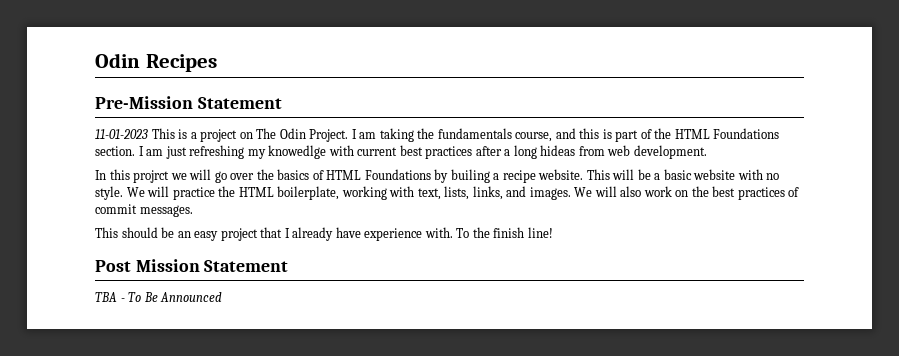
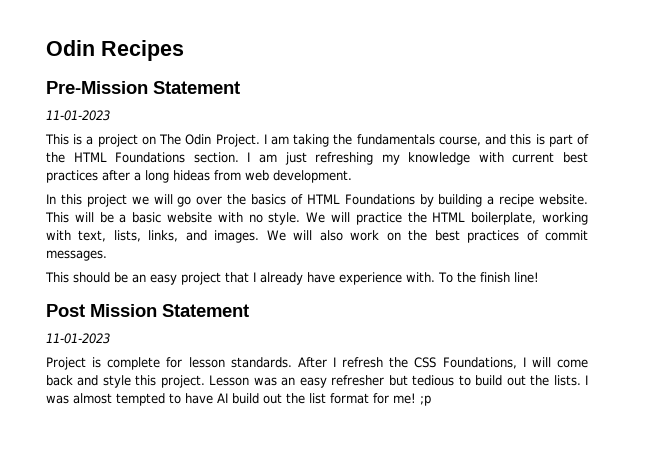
  Pre-Mission Statement
- 11-01-2023 This is a project on The Odin Project.
+ 11-01-2023
+ This is a project on The Odin Project.
- I am just refreshing my knowedlge with current best practices after a long hideas from web development.
+ I am just refreshing my knowledge with current best practices after a long hideas from web development.
- In this projrct we will go over the basics of HTML Foundations by builing a recipe website.
+ In this project we will go over the basics of HTML Foundations by building a recipe website.
  Post Mission Statement
- TBA - To Be Announced
+ 11-01-2023
+ Project is complete for lesson standards. After I refresh the CSS Foundations, I will come back and style this project. Lesson was an easy refresher but tedious to build out the lists. I was almost tempted to have AI build out the list format for me! ;p

